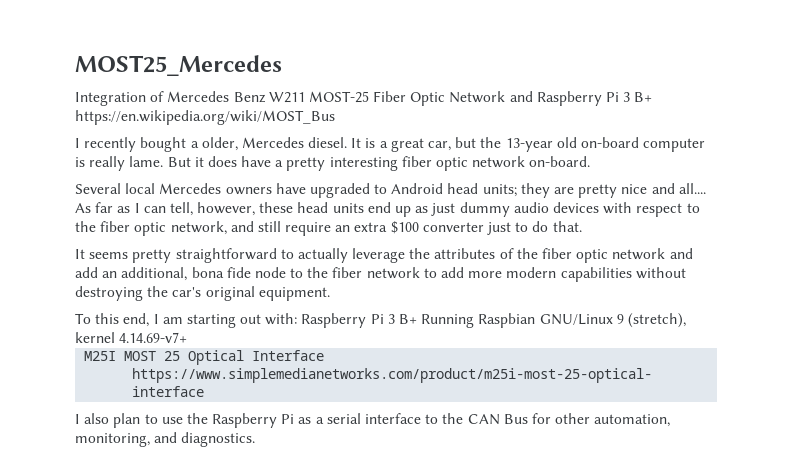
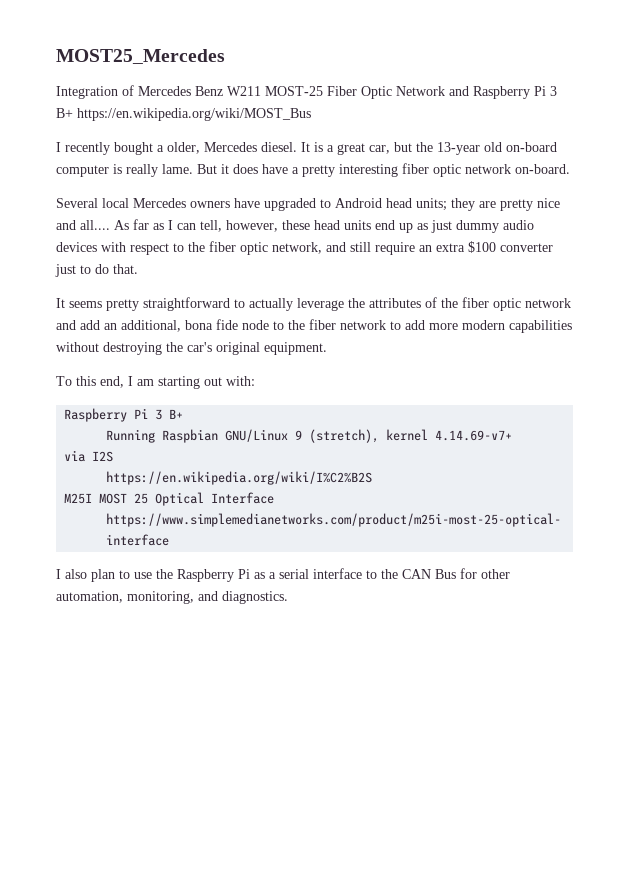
- To this end, I am starting out with: Raspberry Pi 3 B+ Running Raspbian GNU/Linux 9 (stretch), kernel 4.14.69-v7+
+ To this end, I am starting out with:
+ Raspberry Pi 3 B+
+ Running Raspbian GNU/Linux 9 (stretch), kernel 4.14.69-v7+
+ via I2S
+ https://en.wikipedia.org/wiki/I%C2%B2S

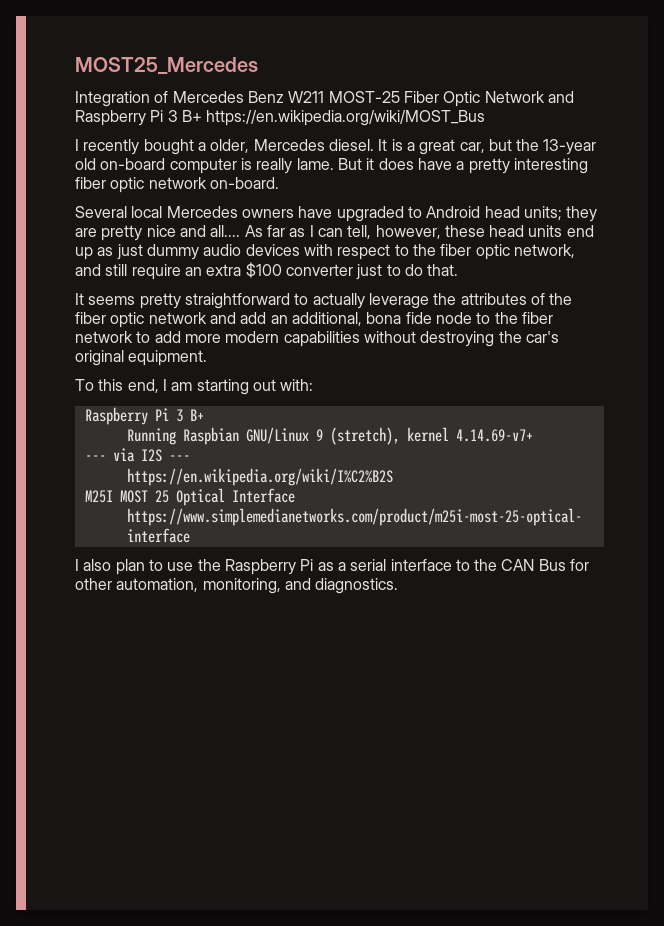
- via I2S
+ --- via I2S ---

